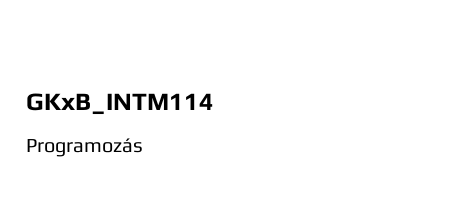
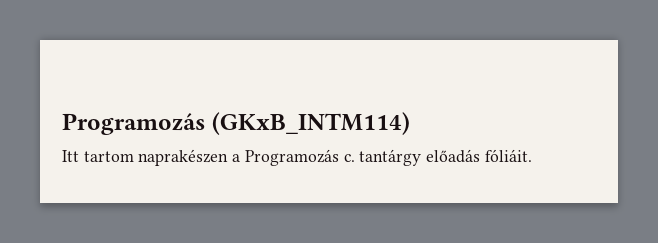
- GKxB_INTM114
- Programozás
+ Programozás (GKxB_INTM114)
+ Itt tartom naprakészen a Programozás c. tantárgy előadás fóliáit.

